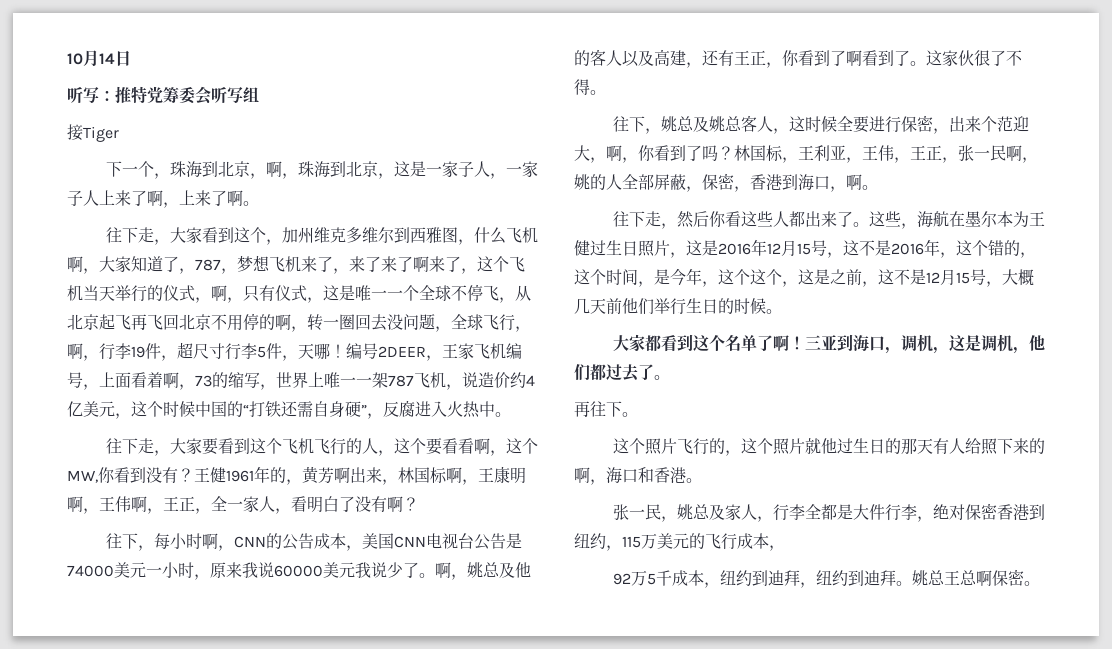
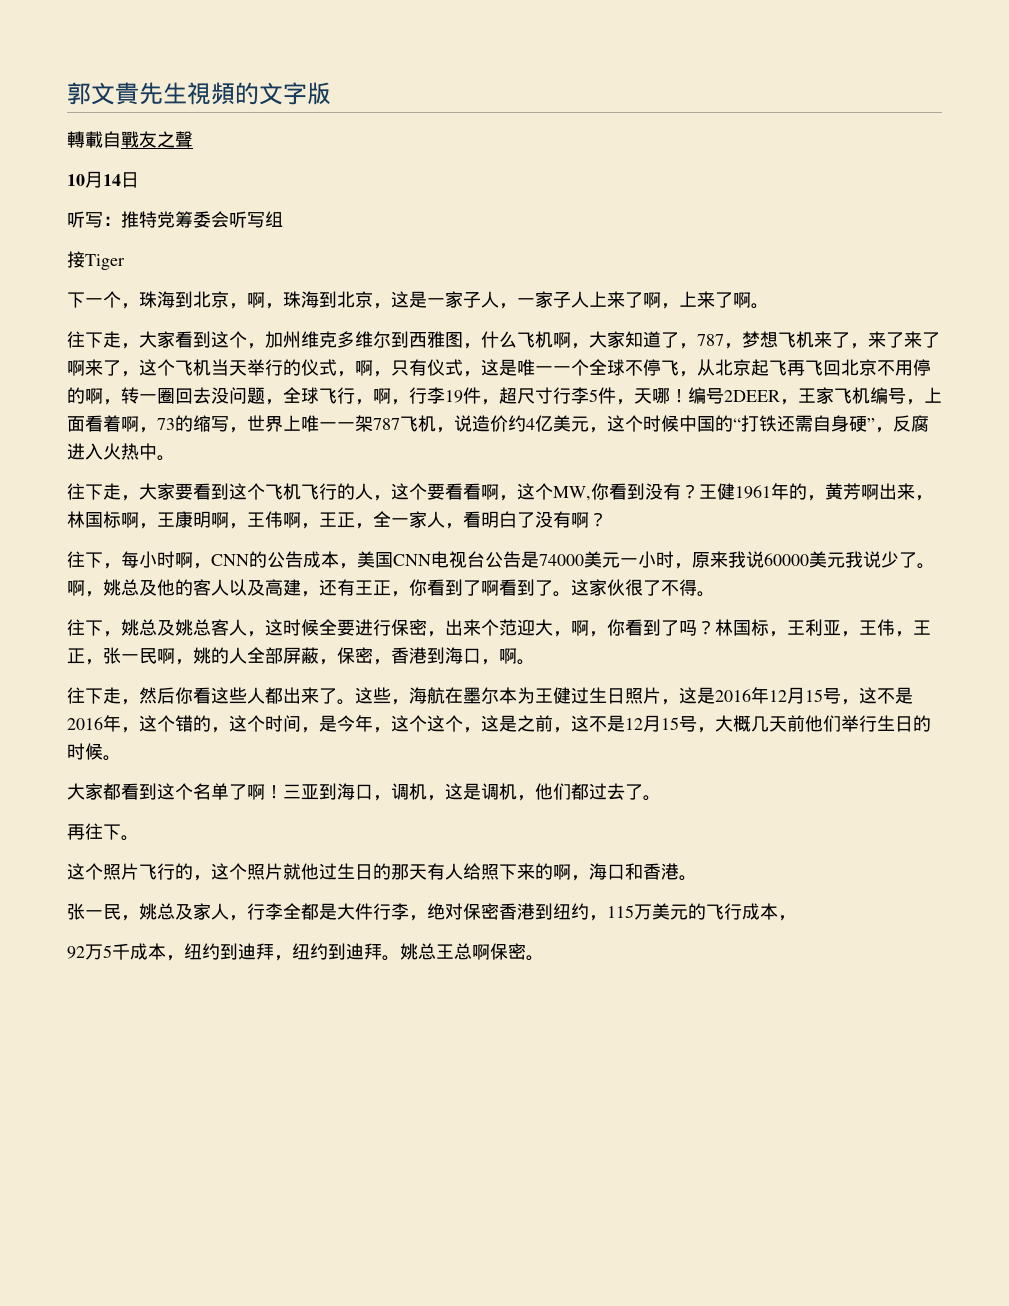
+ 郭文貴先生視頻的文字版
+ 轉載自戰友之聲

